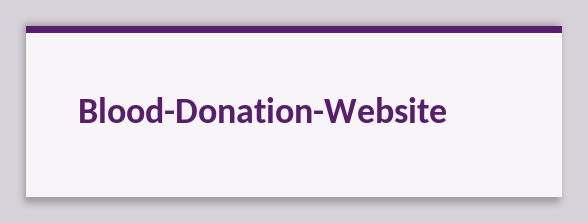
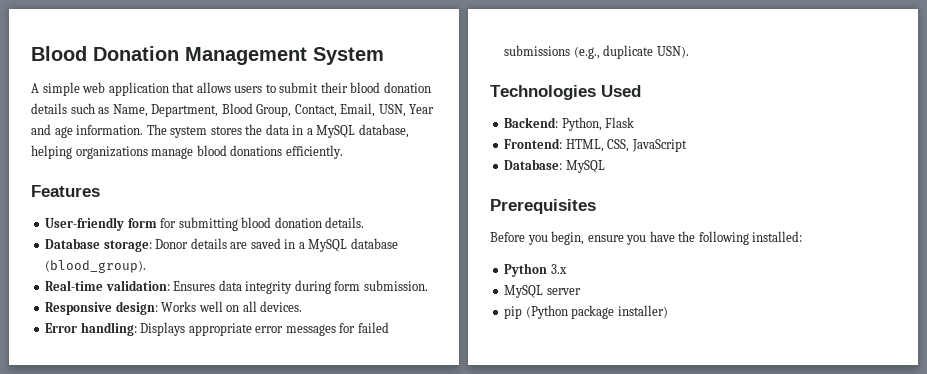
- Blood-Donation-Website
+ Blood Donation Management System
+ A simple web application that allows users to submit their blood donation details such as Name, Department, Blood Group, Contact, Email, USN, Year and age information. The system stores the data in a MySQL database, helping organizations manage blood donations efficiently.
+ Features
+ User-friendly form for submitting blood donation details.
+ Database storage: Donor details are saved in a MySQL database (blood_group).
+ Real-time validation: Ensures data integrity during form submission.
+ Responsive design: Works well on all devices.
+ Error handling: Displays appropriate error messages for failed submissions (e.g., duplicate USN).
+ Technologies Used
+ Backend: Python, Flask
+ Frontend: HTML, CSS, JavaScript
+ Database: MySQL
+ Prerequisites
+ Before you begin, ensure you have the following installed:
+ Python 3.x
+ MySQL server
+ pip (Python package installer)

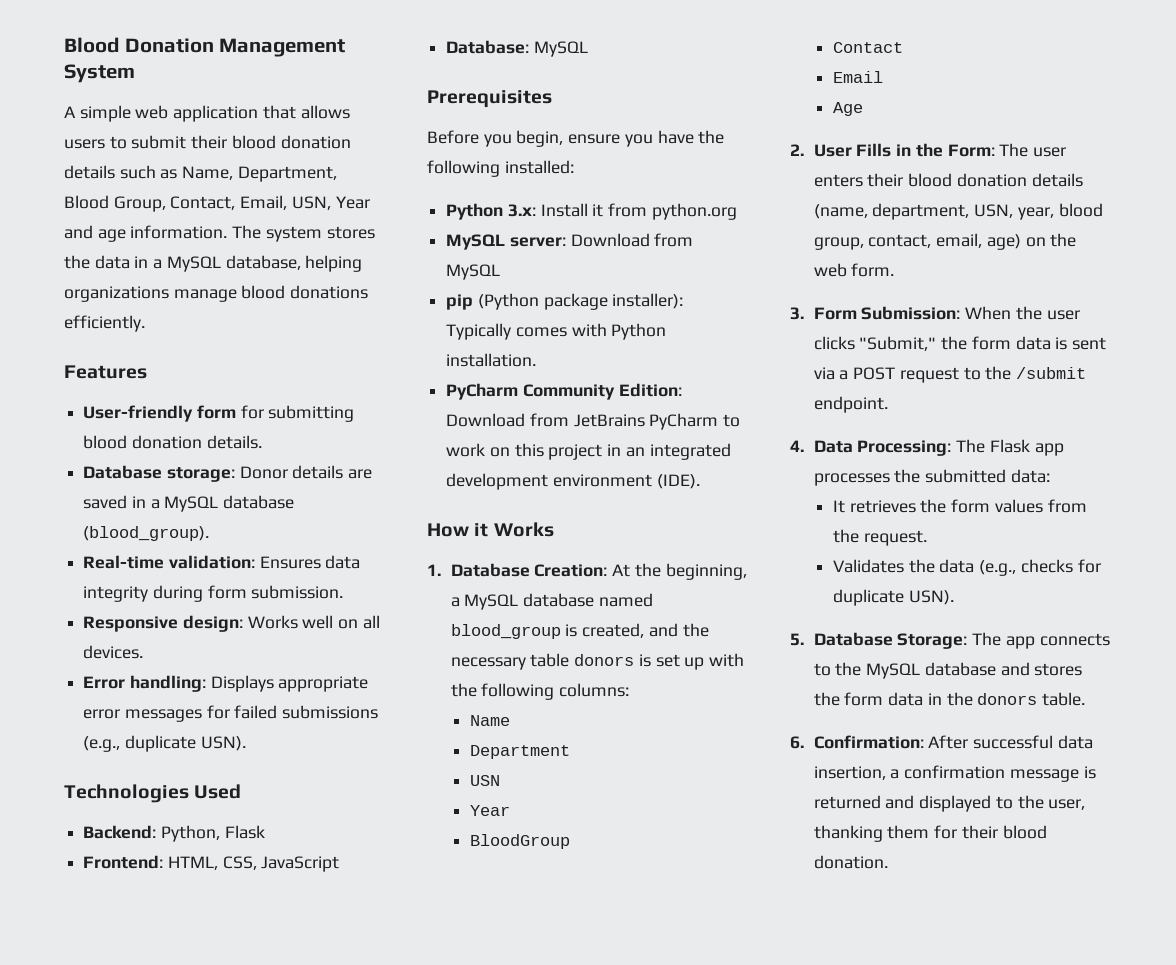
- Python 3.x
- MySQL server
- pip (Python package installer)
+ Python 3.x: Install it from python.org
+ MySQL server: Download from MySQL
+ pip (Python package installer): Typically comes with Python installation.
+ PyCharm Community Edition: Download from JetBrains PyCharm to work on this project in an integrated development environment (IDE).
+ How it Works
+ 1. Database Creation: At the beginning, a MySQL database named blood_group is created, and the necessary table donors is set up with the following columns:
+ Name
+ Department
+ USN
+ Year
+ BloodGroup
+ Contact
+ Email
+ Age
+ 2. User Fills in the Form: The user enters their blood donation details (name, department, USN, year, blood group, contact, email, age) on the web form.
+ 3. Form Submission: When the user clicks "Submit," the form data is sent via a POST request to the /submit endpoint.
+ 4. Data Processing: The Flask app processes the submitted data:
+ It retrieves the form values from the request.
+ Validates the data (e.g., checks for duplicate USN).
+ 5. Database Storage: The app connects to the MySQL database and stores the form data in the donors table.
+ 6. Confirmation: After successful data insertion, a confirmation message is returned and displayed to the user, thanking them for their blood donation.

